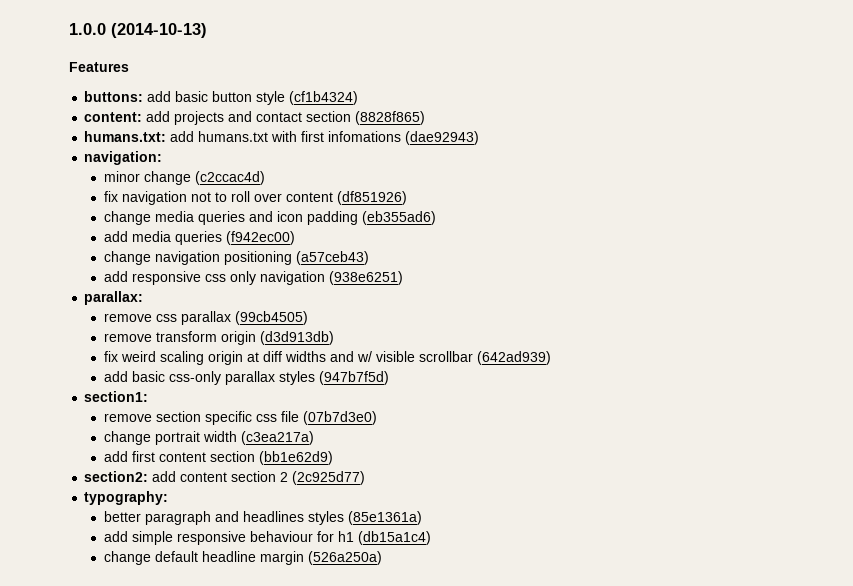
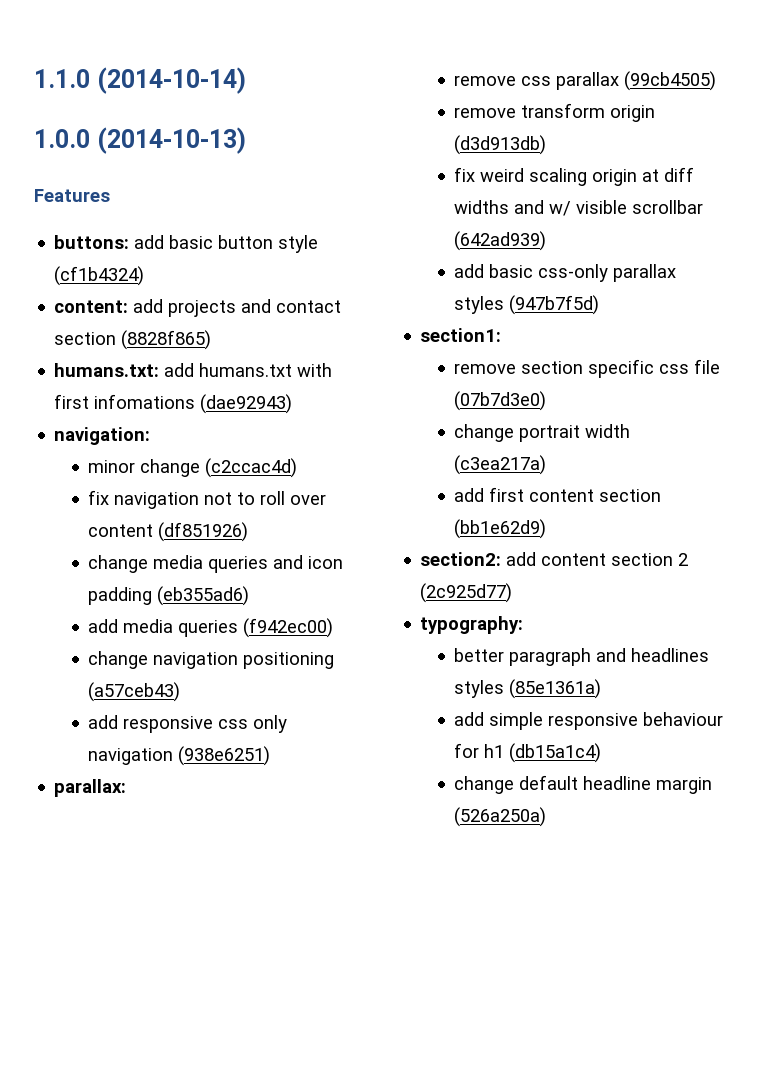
+ 1.1.0 (2014-10-14)

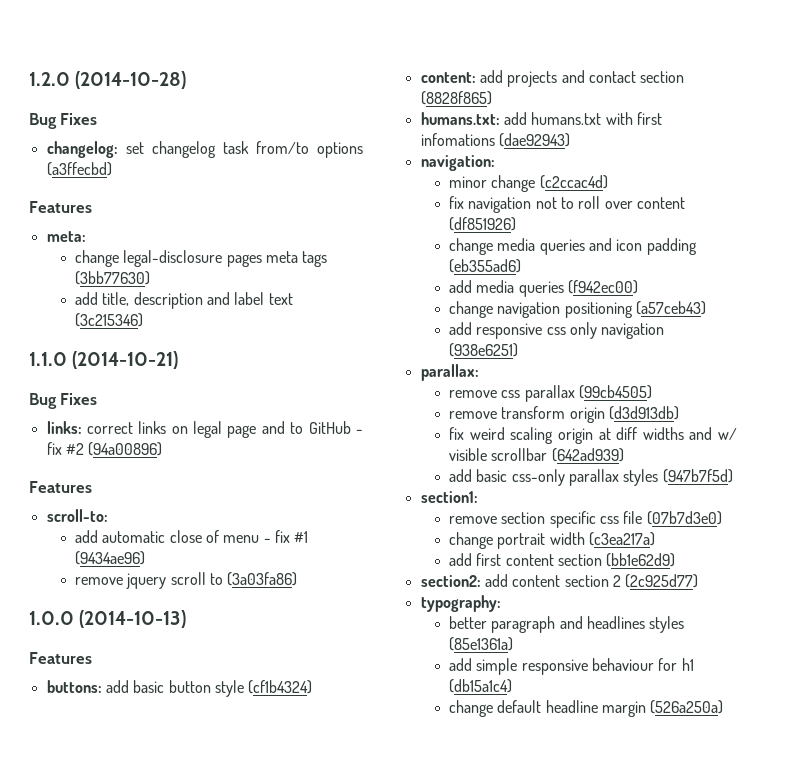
- 1.1.0 (2014-10-14)
+ 1.2.0 (2014-10-28)
+ Bug Fixes
+ changelog: set changelog task from/to options (a3ffecbd)
+ Features
+ meta:
+ change legal-disclosure pages meta tags (3bb77630)
+ add title, description and label text (3c215346)
+ 1.1.0 (2014-10-21)
+ Bug Fixes
+ links: correct links on legal page and to GitHub - fix #2 (94a00896)
+ Features
+ scroll-to:
+ add automatic close of menu - fix #1 (9434ae96)
+ remove jquery scroll to (3a03fa86)

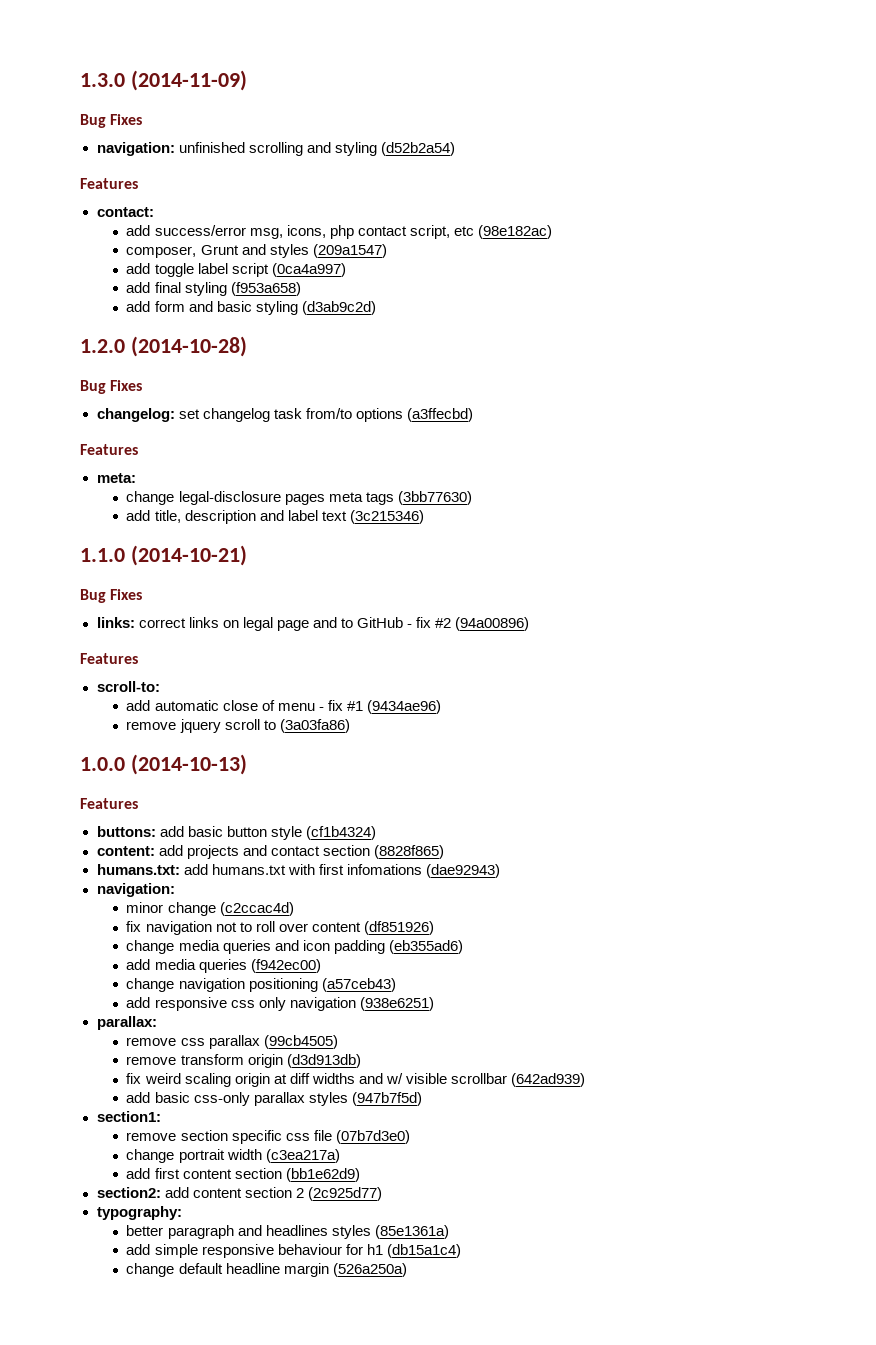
+ 1.3.0 (2014-11-09)
+ Bug Fixes
+ navigation: unfinished scrolling and styling (d52b2a54)
+ Features
+ contact:
+ add success/error msg, icons, php contact script, etc (98e182ac)
+ composer, Grunt and styles (209a1547)
+ add toggle label script (0ca4a997)
+ add final styling (f953a658)
+ add form and basic styling (d3ab9c2d)

